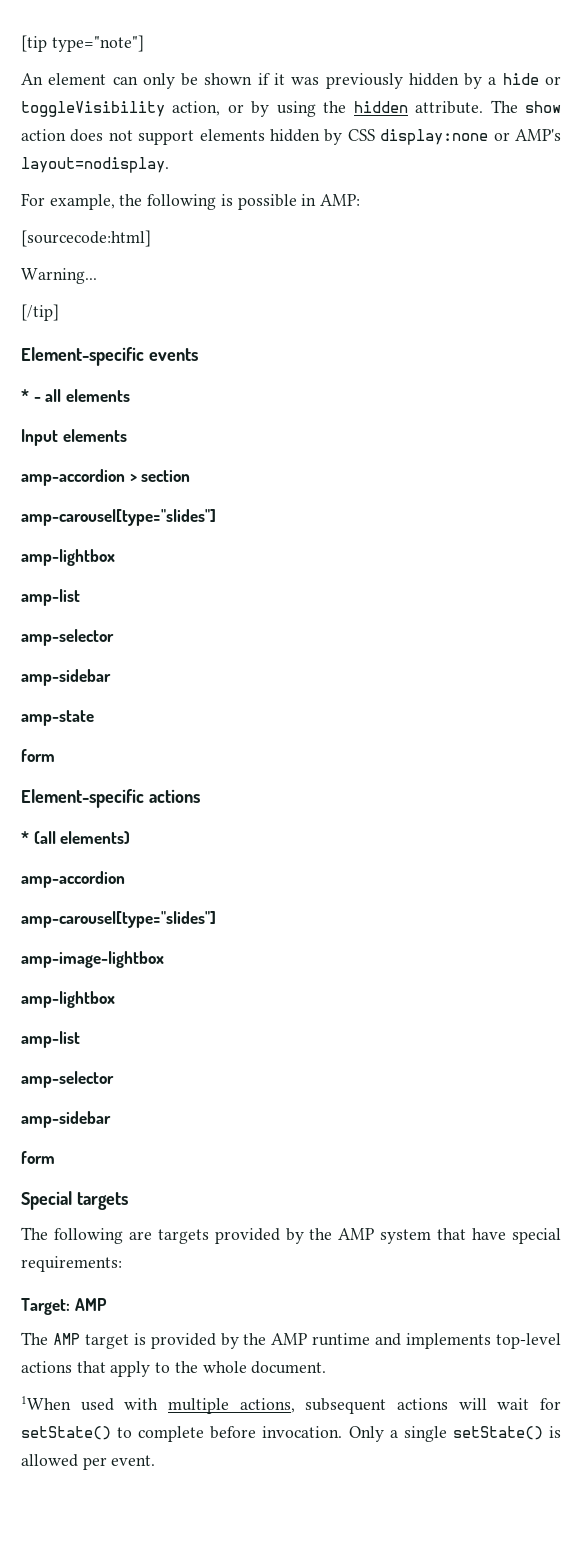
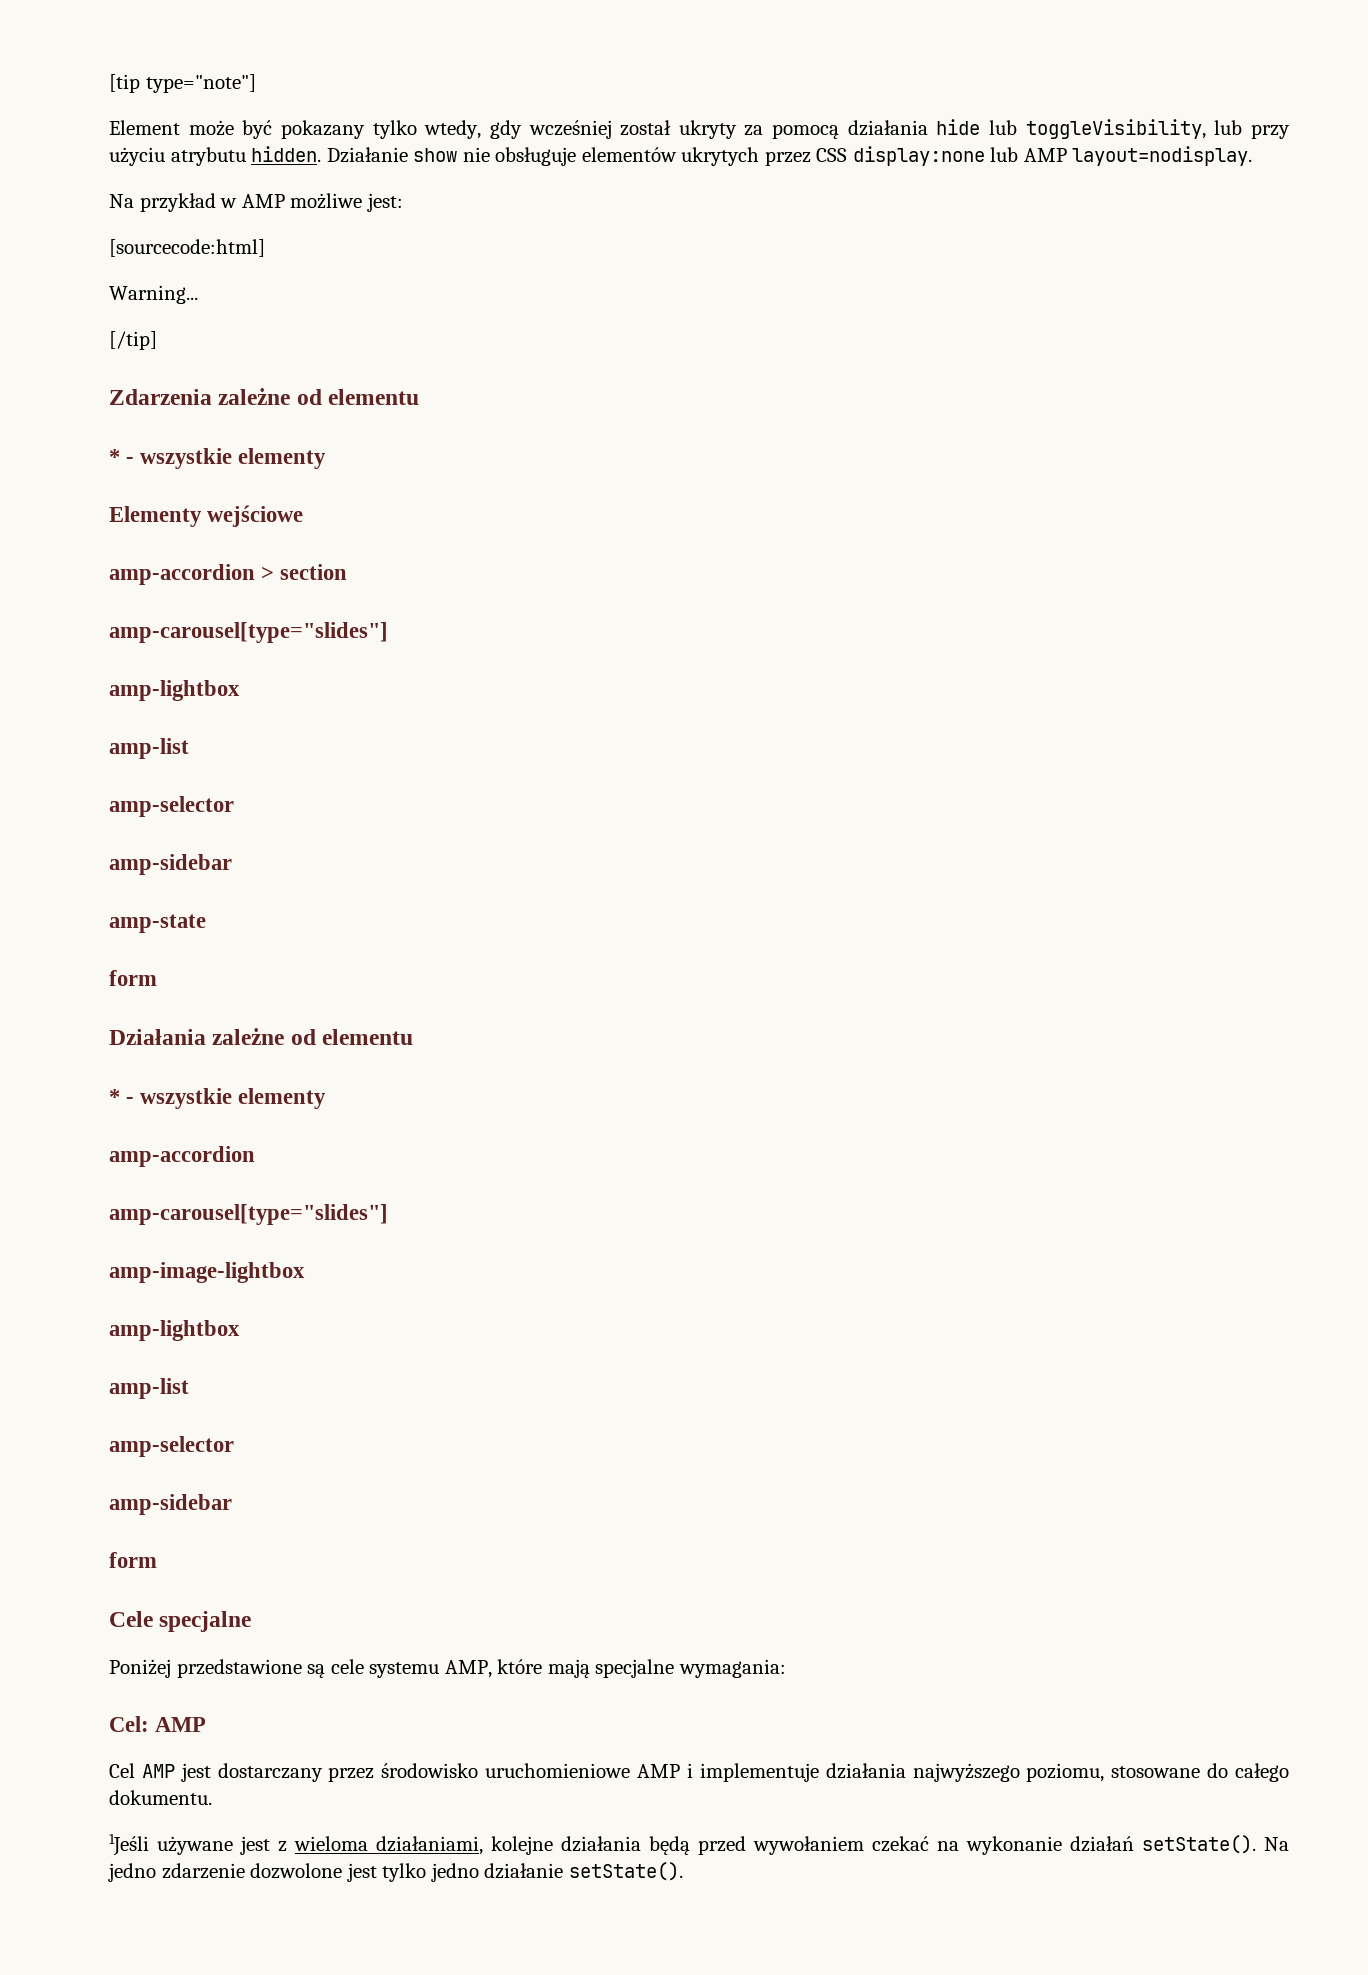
- An element can only be shown if it was previously hidden by a hide or toggleVisibility action, or by using the hidden attribute. The show action does not support elements hidden by CSS display:none or AMP's layout=nodisplay.
- For example, the following is possible in AMP:
+ Element może być pokazany tylko wtedy, gdy wcześniej został ukryty za pomocą działania hide lub toggleVisibility, lub przy użyciu atrybutu hidden. Działanie show nie obsługuje elementów ukrytych przez CSS display:none lub AMP layout=nodisplay.
+ Na przykład w AMP możliwe jest:
  [sourcecode:html]
  Warning...
  [/tip]
- Element-specific events
- * - all elements
- Input elements
+ Zdarzenia zależne od elementu
+ * - wszystkie elementy
+ Elementy wejściowe
- Element-specific actions
- * (all elements)
+ Działania zależne od elementu
+ * - wszystkie elementy
- Special targets
- The following are targets provided by the AMP system that have special requirements:
- Target: AMP
- The AMP target is provided by the AMP runtime and implements top-level actions that apply to the whole document.
- 1When used with multiple actions, subsequent actions will wait for setState() to complete before invocation. Only a single setState() is allowed per event.
+ Cele specjalne
+ Poniżej przedstawione są cele systemu AMP, które mają specjalne wymagania:
+ Cel: AMP
+ Cel AMP jest dostarczany przez środowisko uruchomieniowe AMP i implementuje działania najwyższego poziomu, stosowane do całego dokumentu.
+ 1Jeśli używane jest z wieloma działaniami, kolejne działania będą przed wywołaniem czekać na wykonanie działań setState(). Na jedno zdarzenie dozwolone jest tylko jedno działanie setState().

